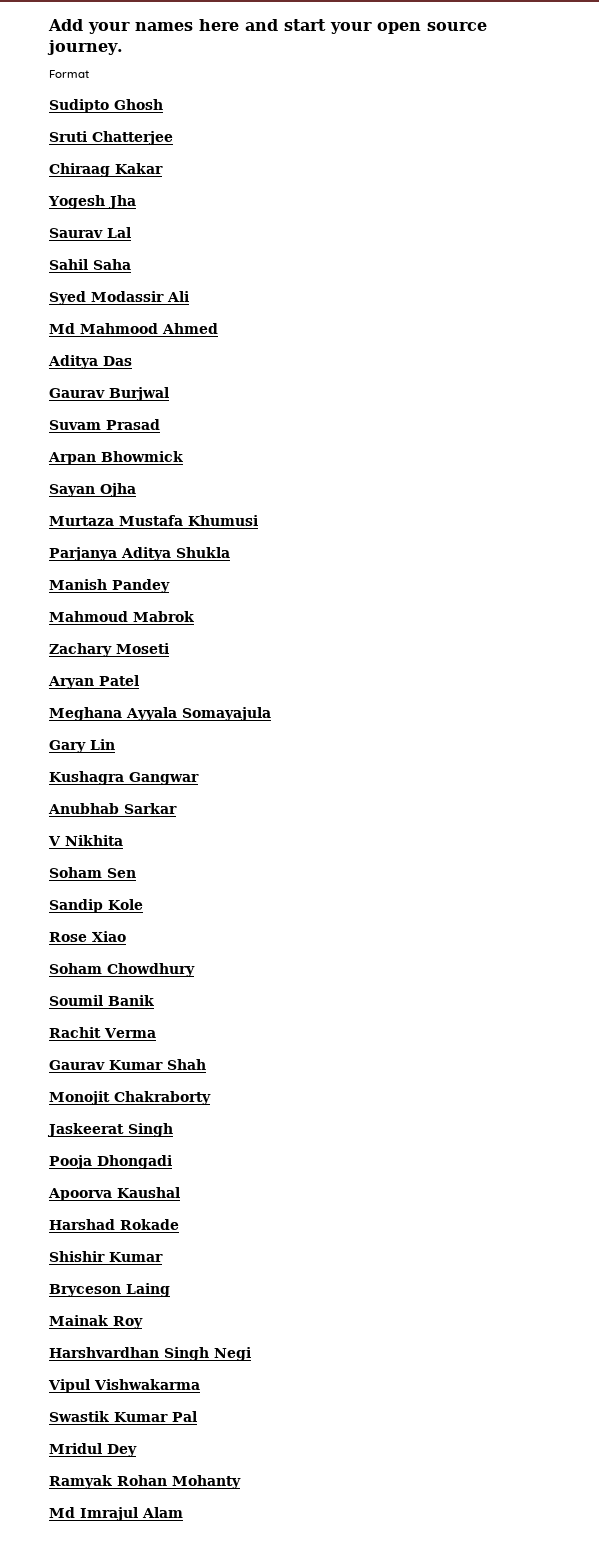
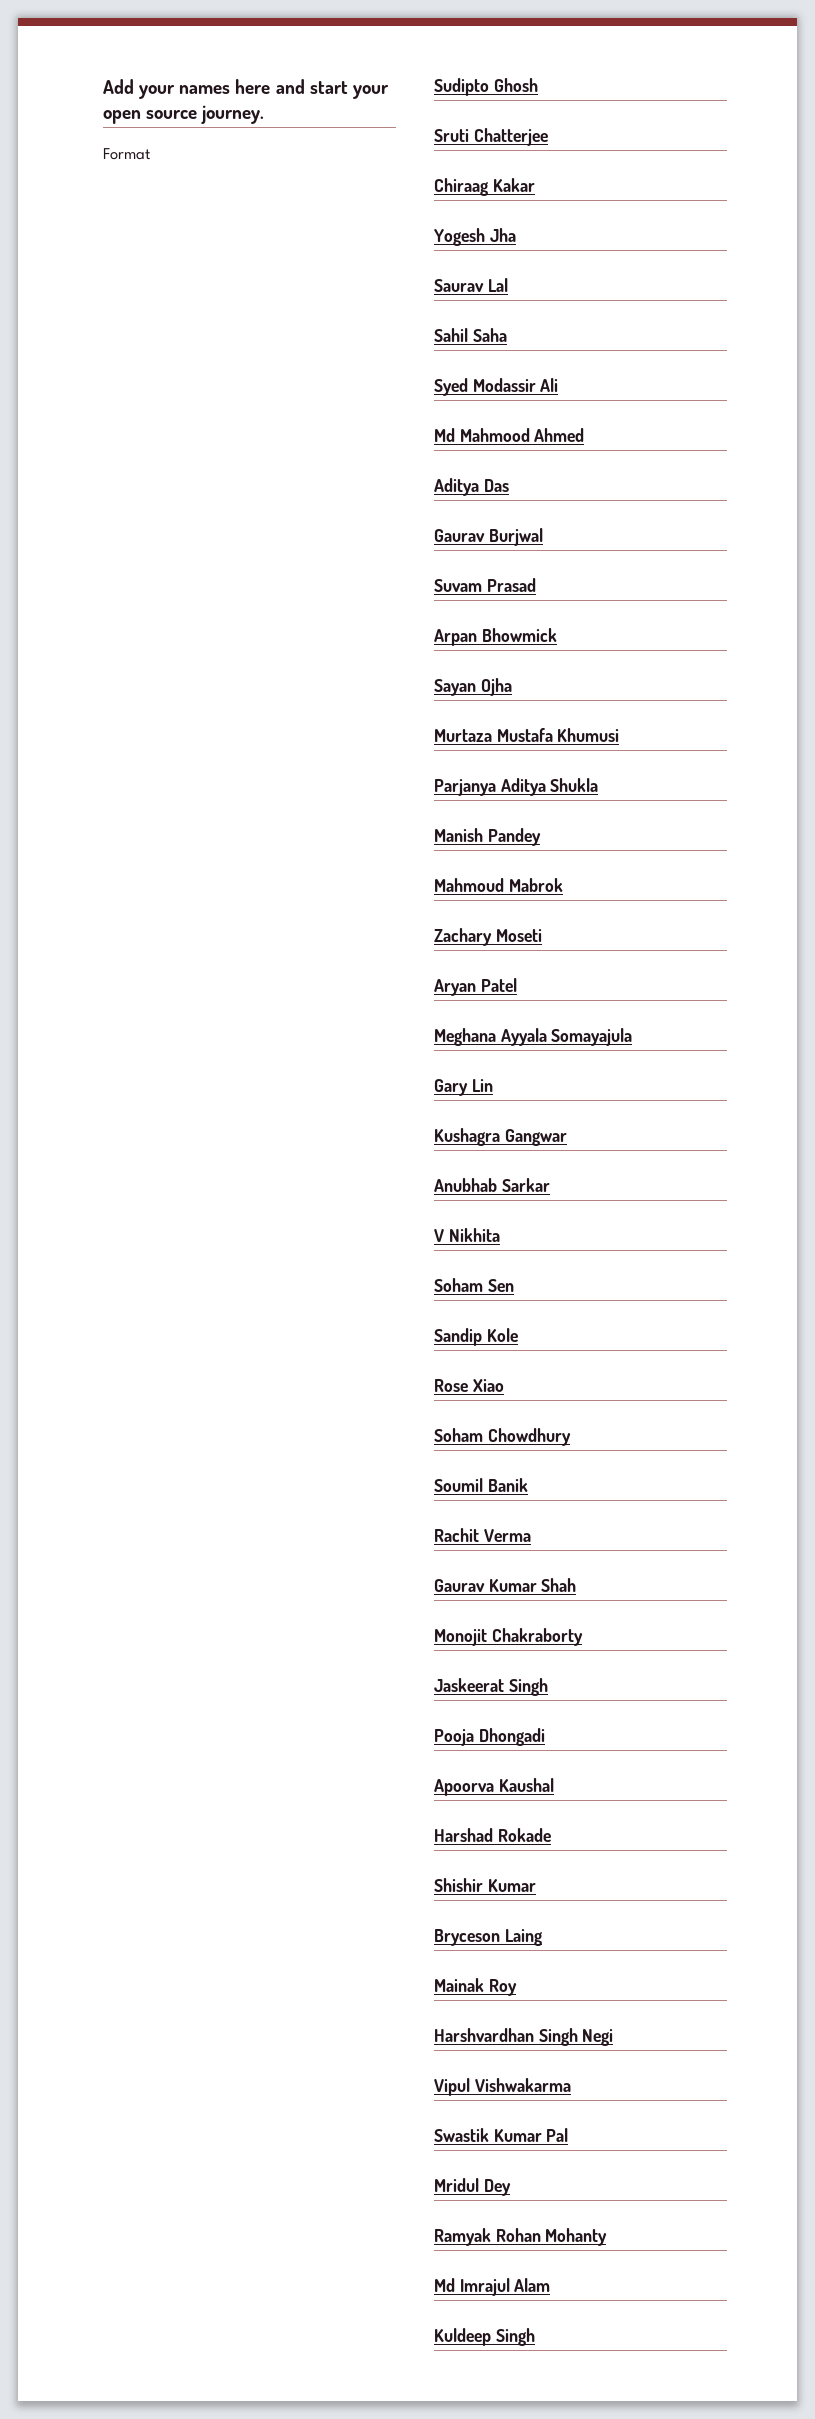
+ Kuldeep Singh

